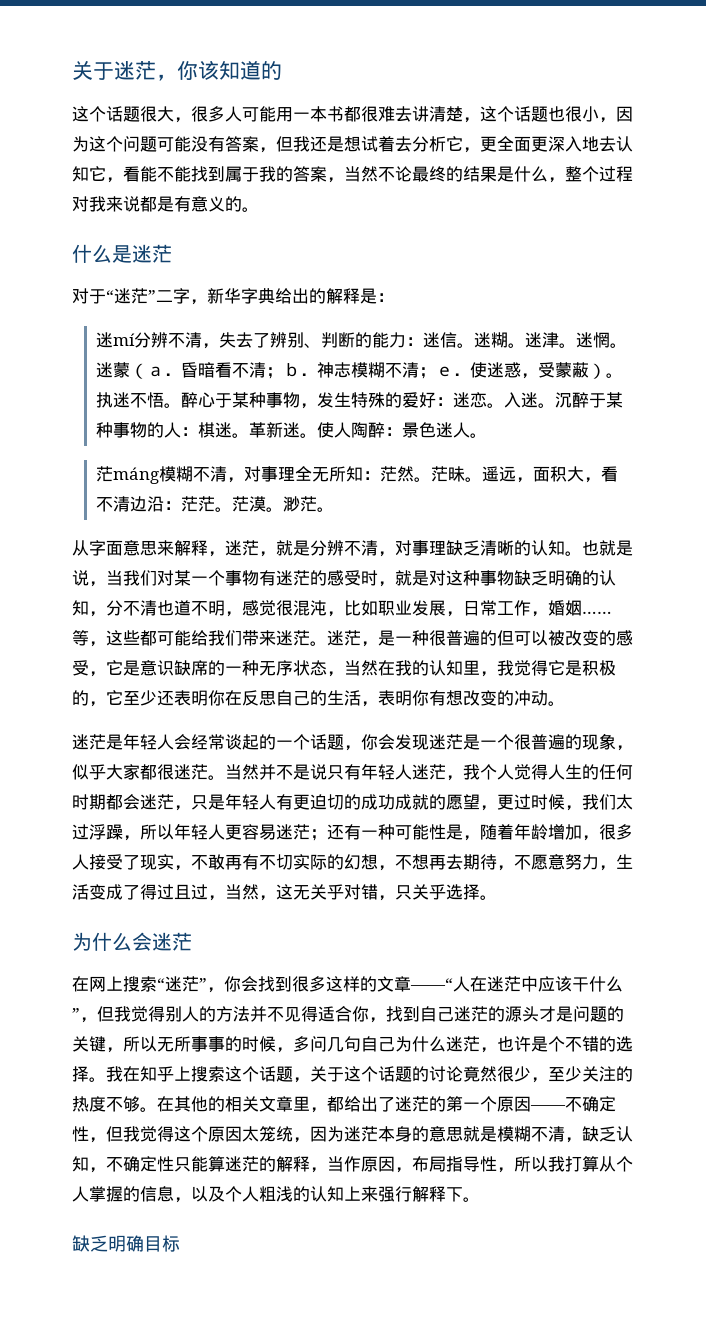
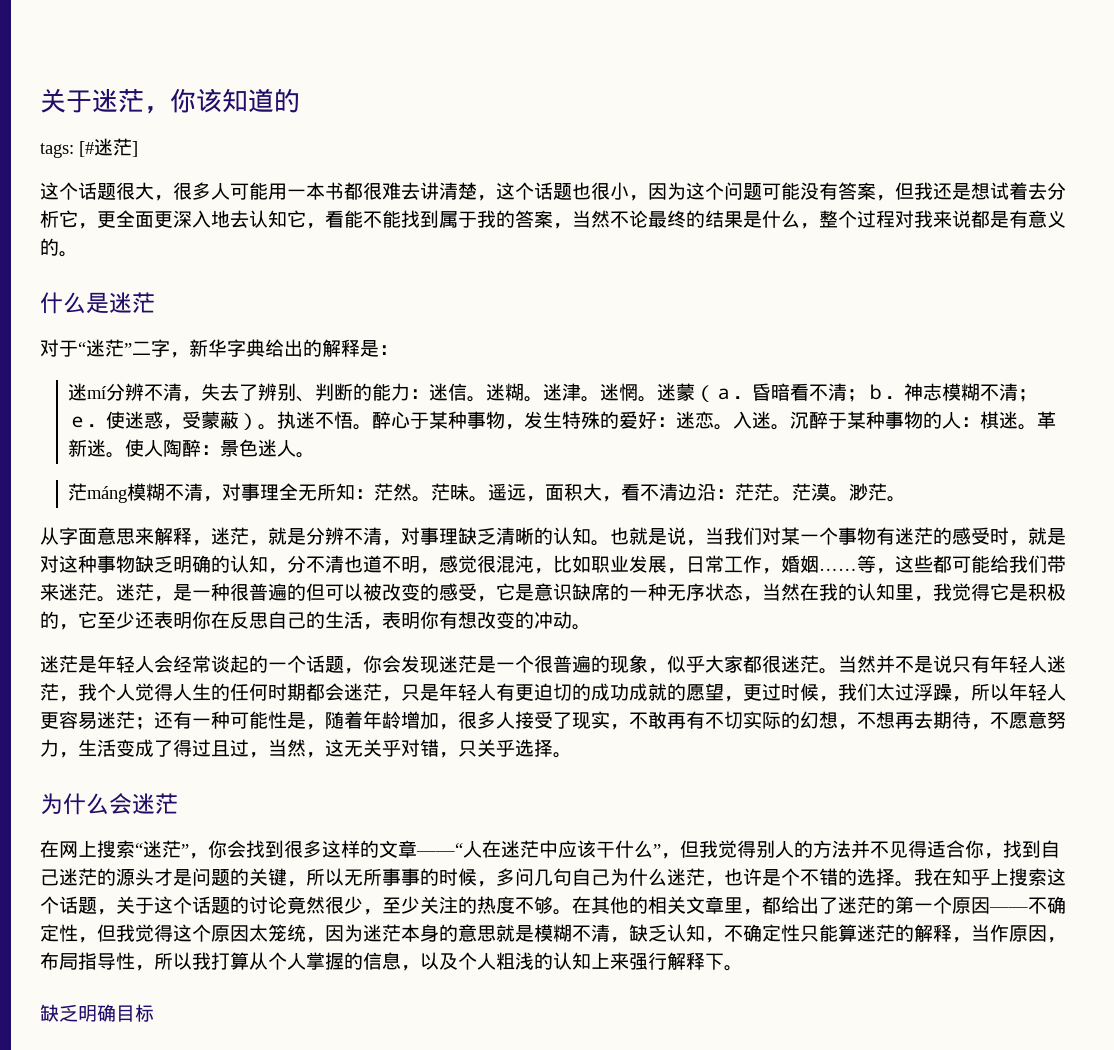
+ tags: [#迷茫]

